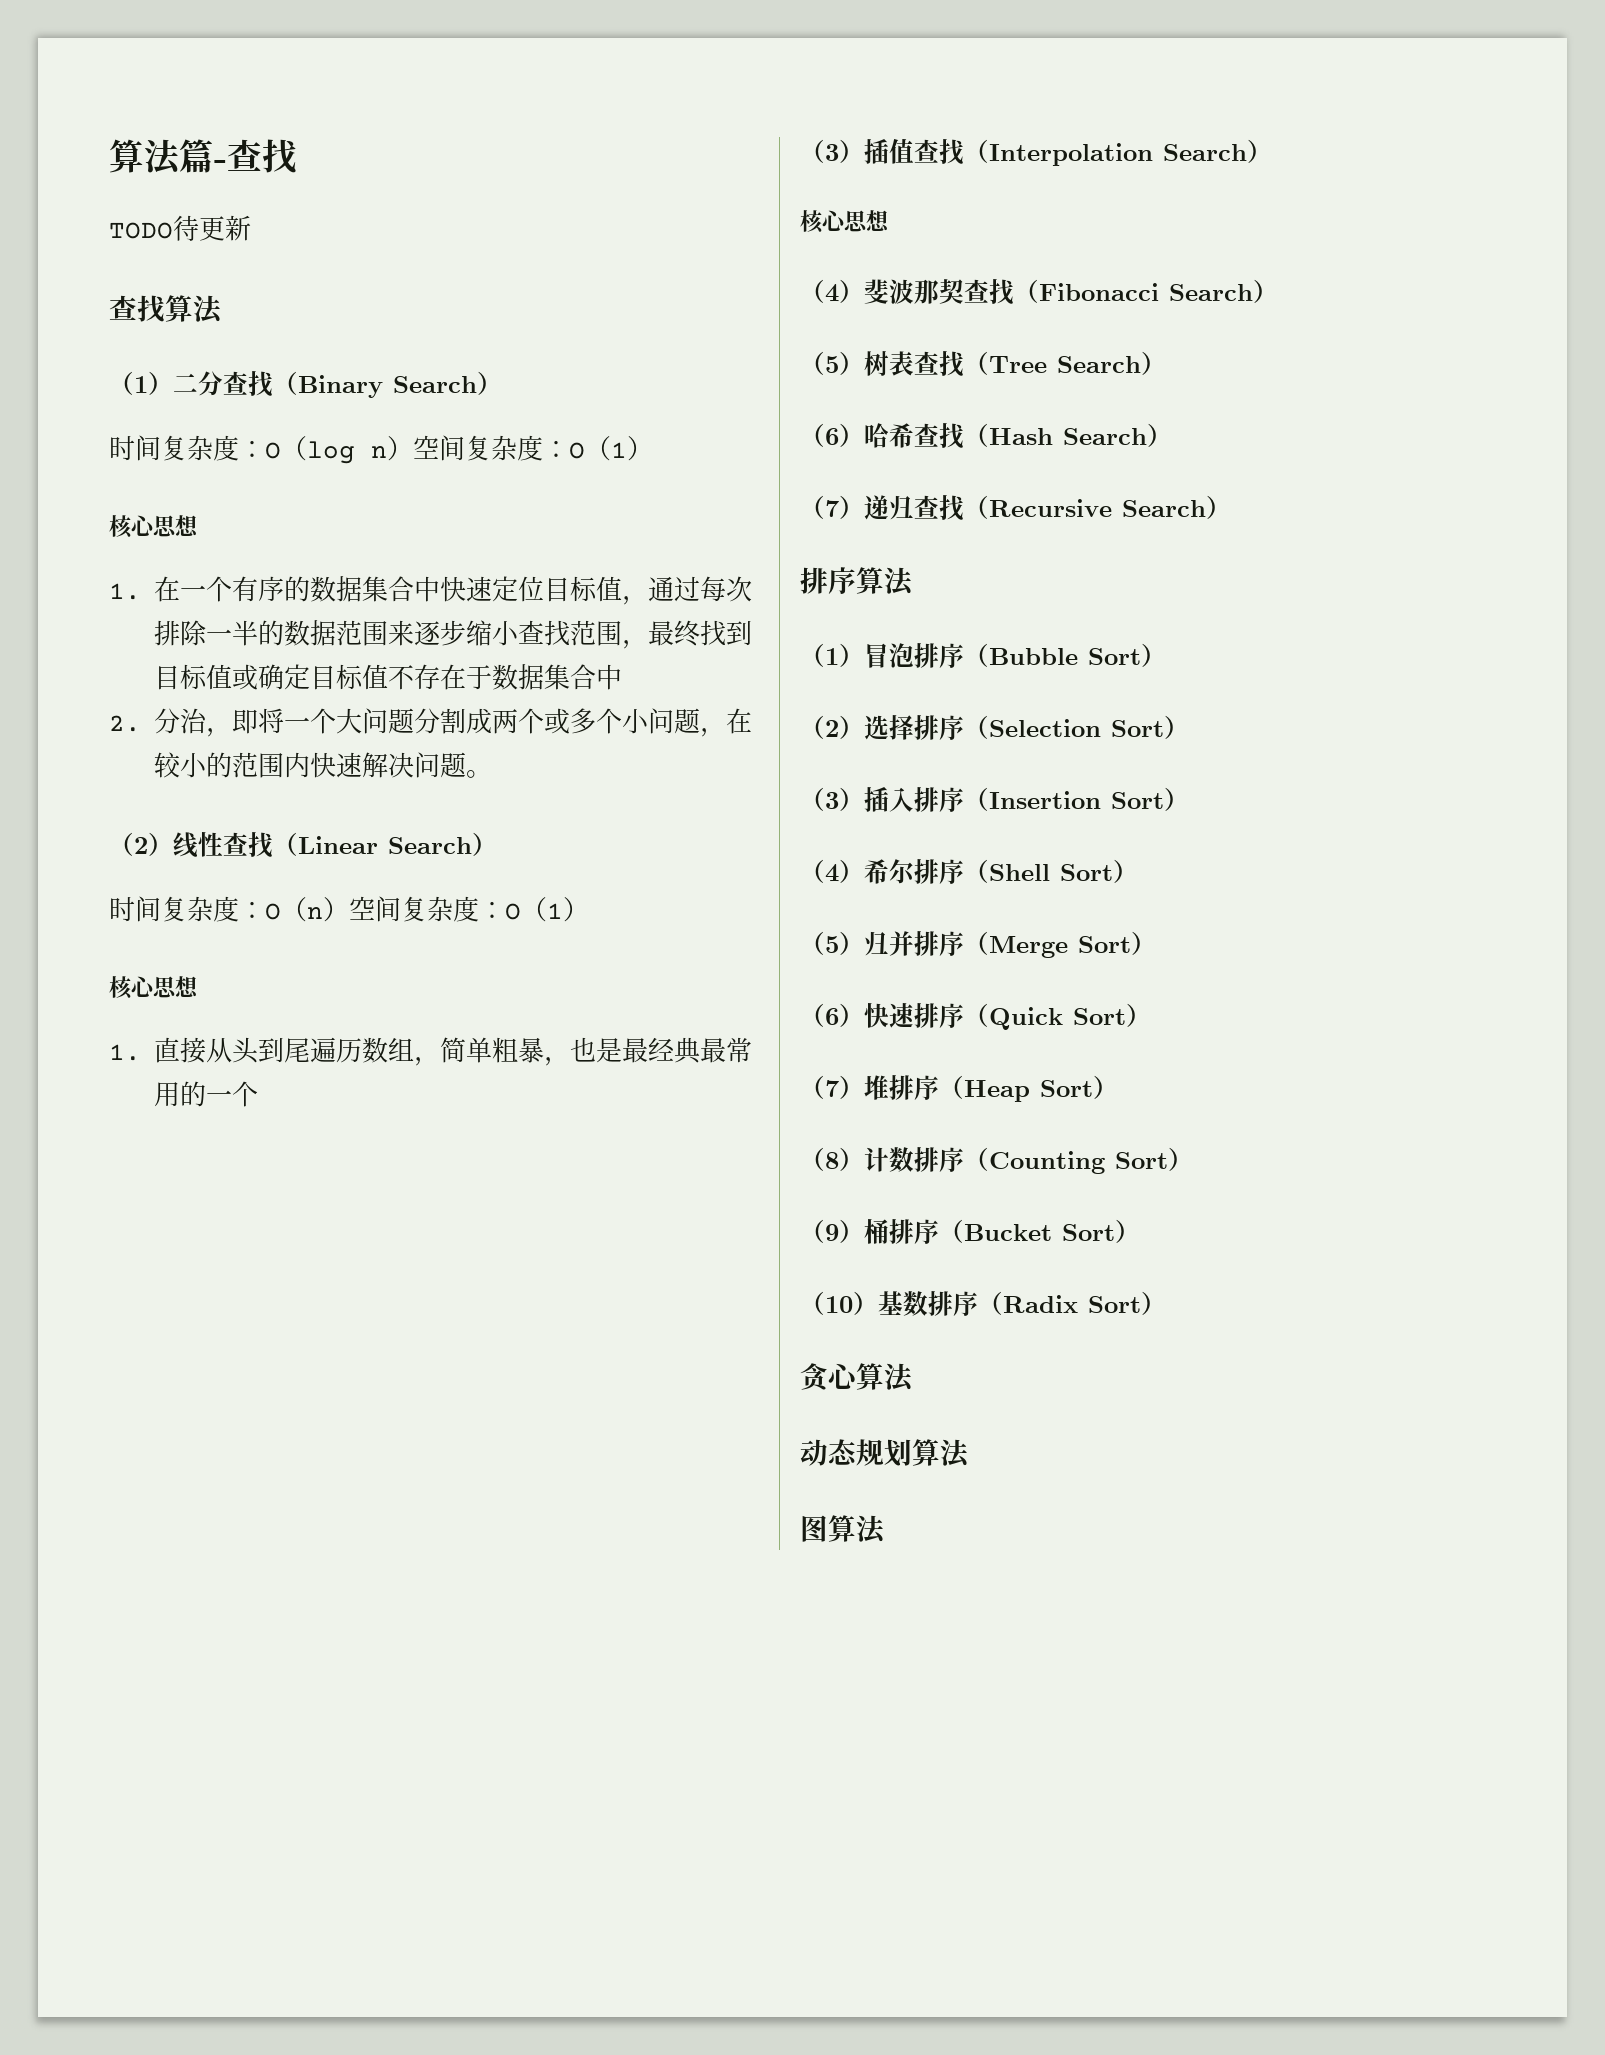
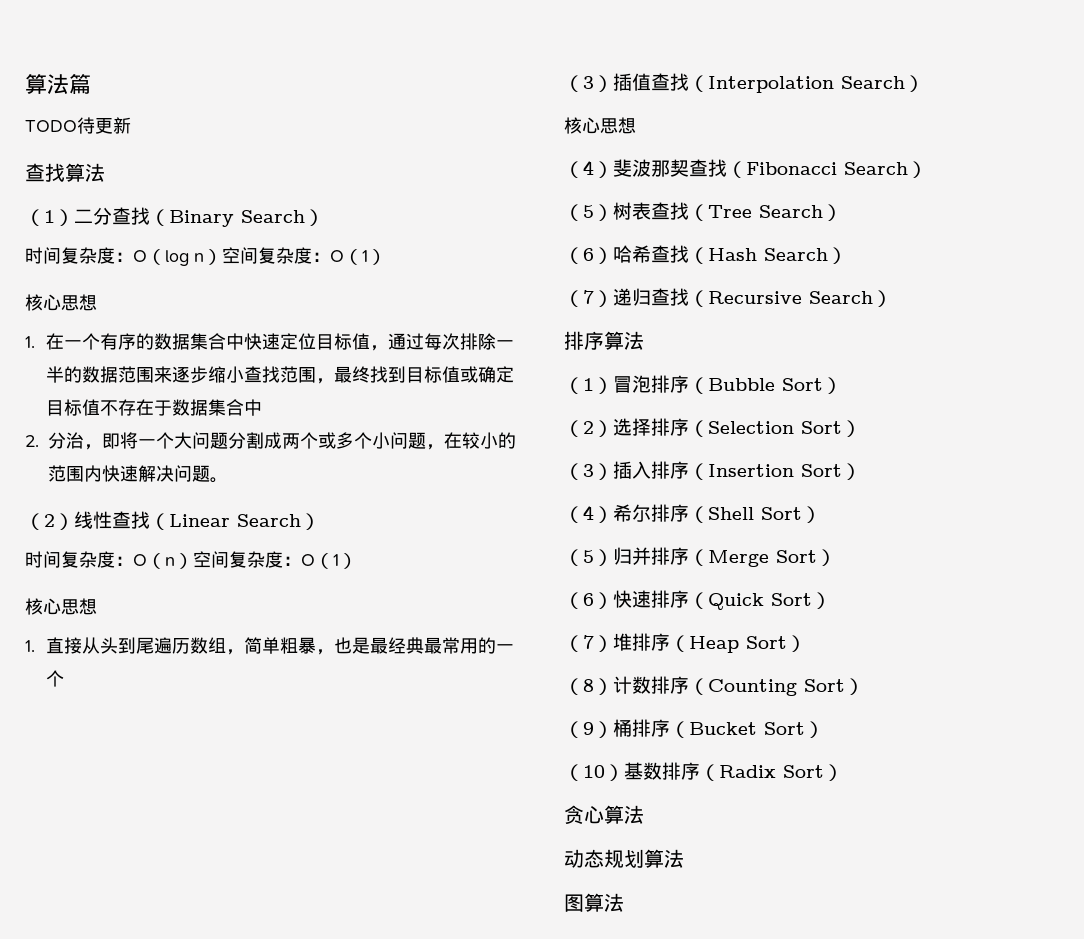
- 算法篇-查找
+ 算法篇

